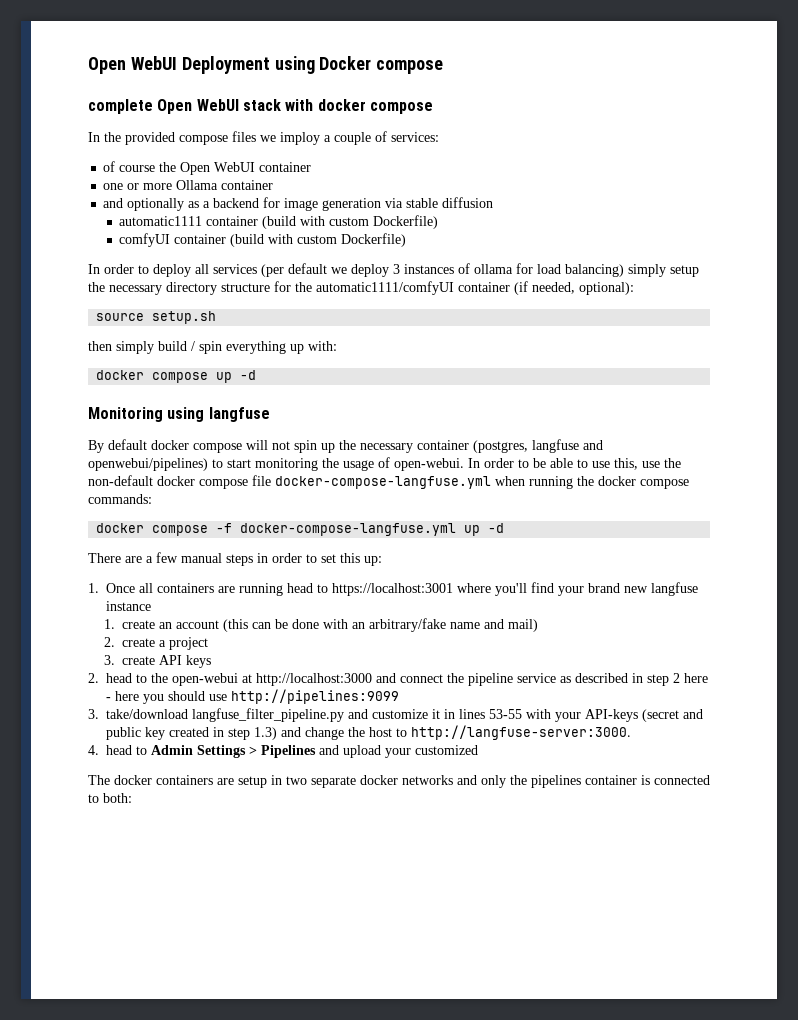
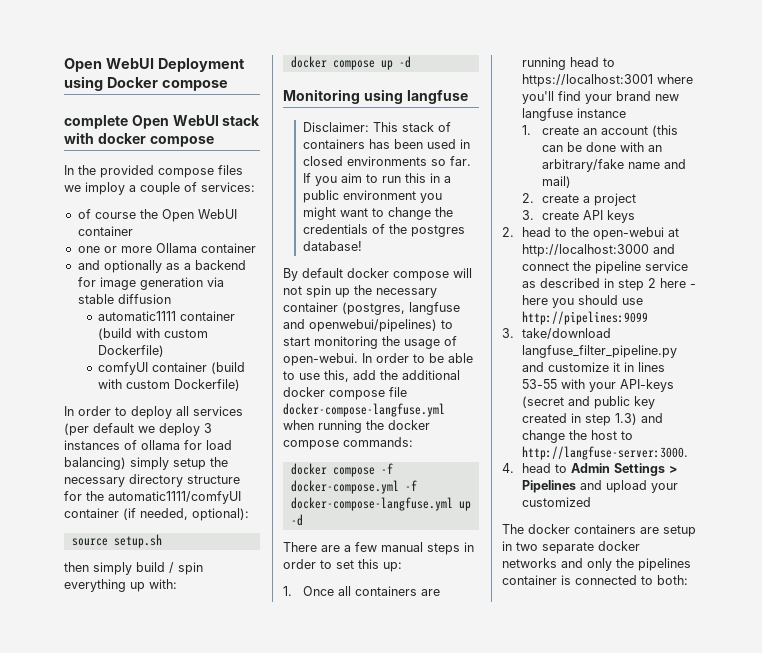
+ Disclaimer: This stack of containers has been used in closed environments so far. If you aim to run this in a public environment you might want to change the credentials of the postgres database!
- In order to be able to use this, use the non-default docker compose file docker-compose-langfuse.yml when running the docker compose commands:
+ In order to be able to use this, add the additional docker compose file docker-compose-langfuse.yml when running the docker compose commands:
- docker compose -f docker-compose-langfuse.yml up -d
+ docker compose -f docker-compose.yml -f docker-compose-langfuse.yml up -d

